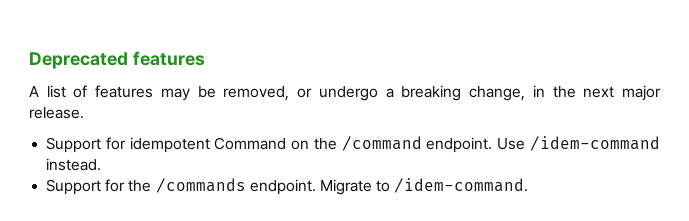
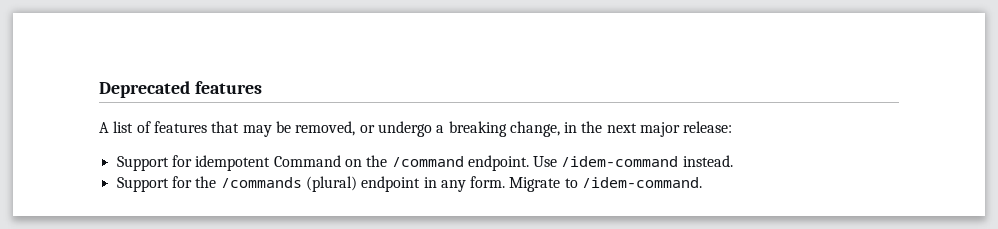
- A list of features may be removed, or undergo a breaking change, in the next major release.
+ A list of features that may be removed, or undergo a breaking change, in the next major release:
- Support for the /commands endpoint.
+ Support for the /commands (plural) endpoint in any form.

